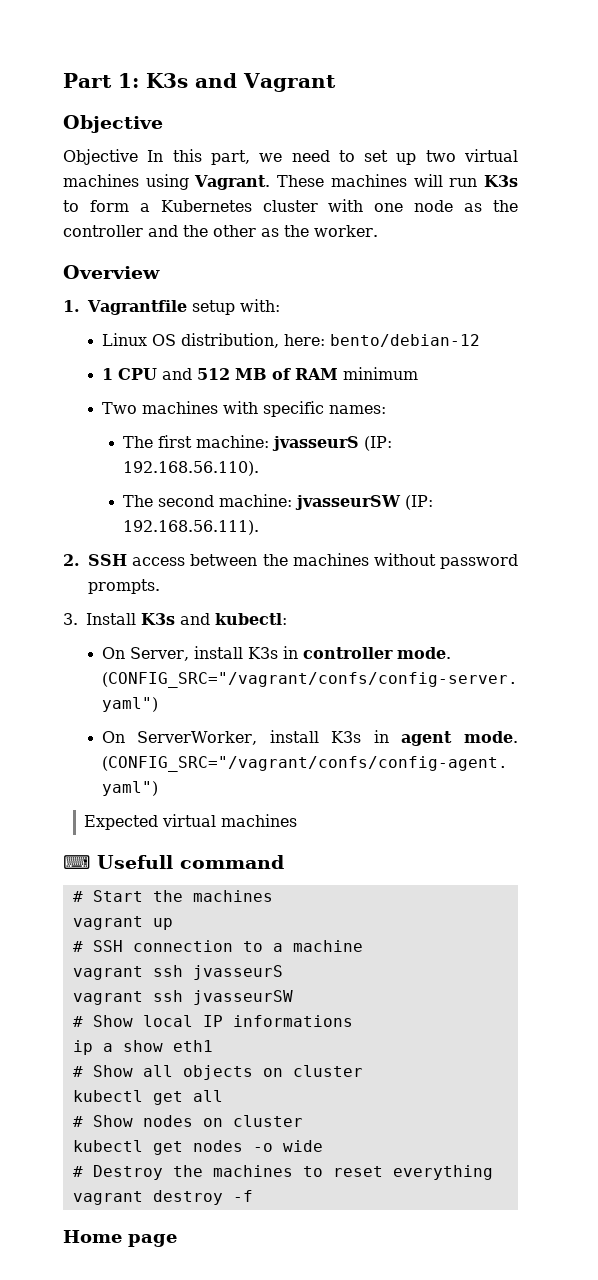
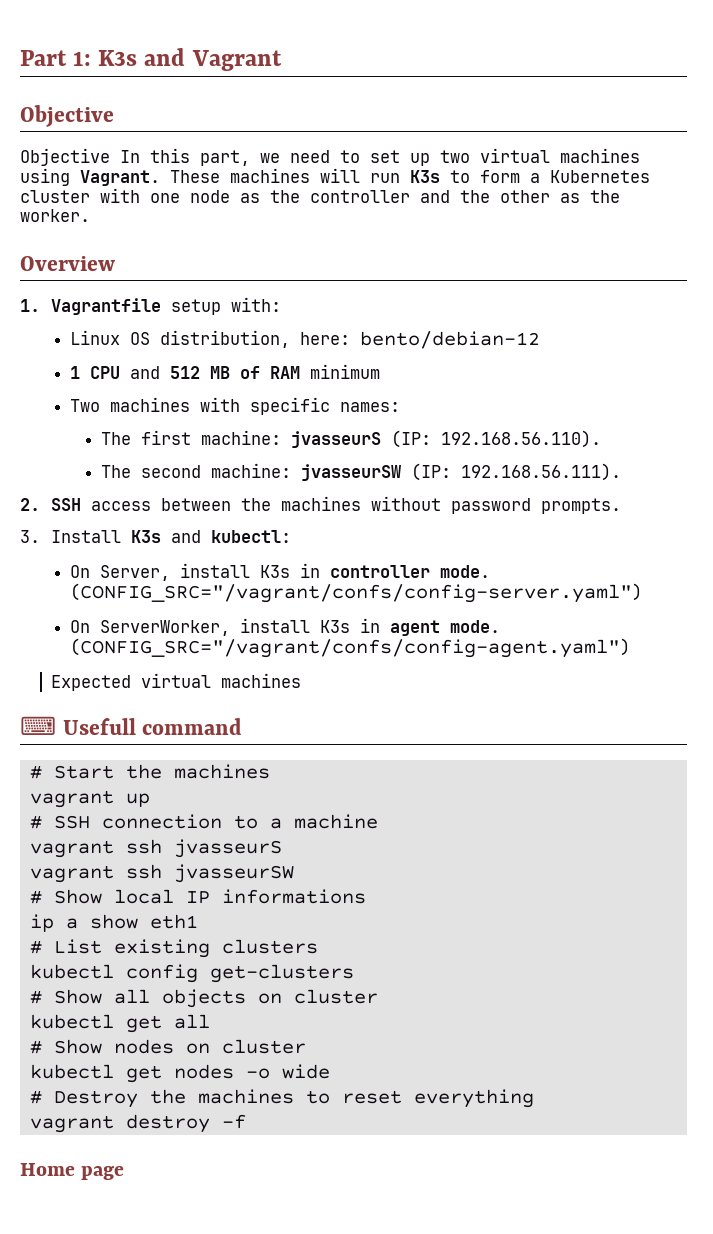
+ # List existing clusters
+ kubectl config get-clusters

